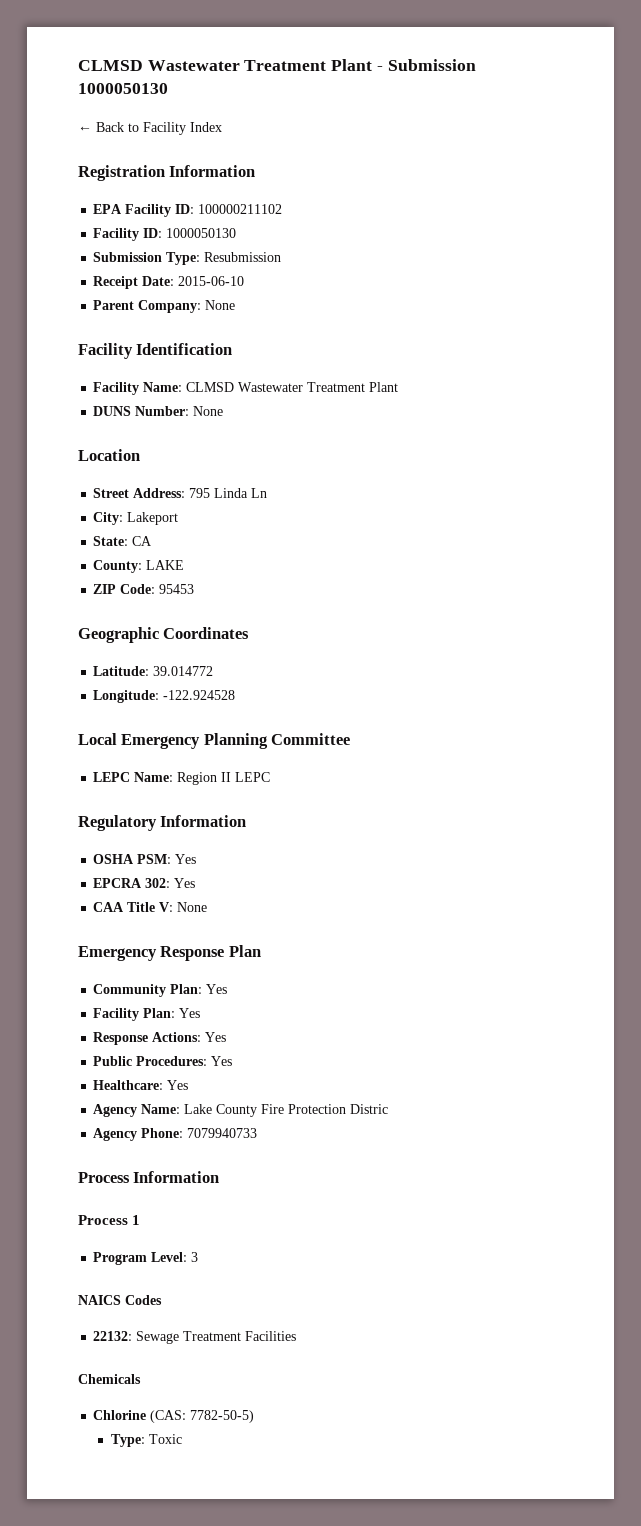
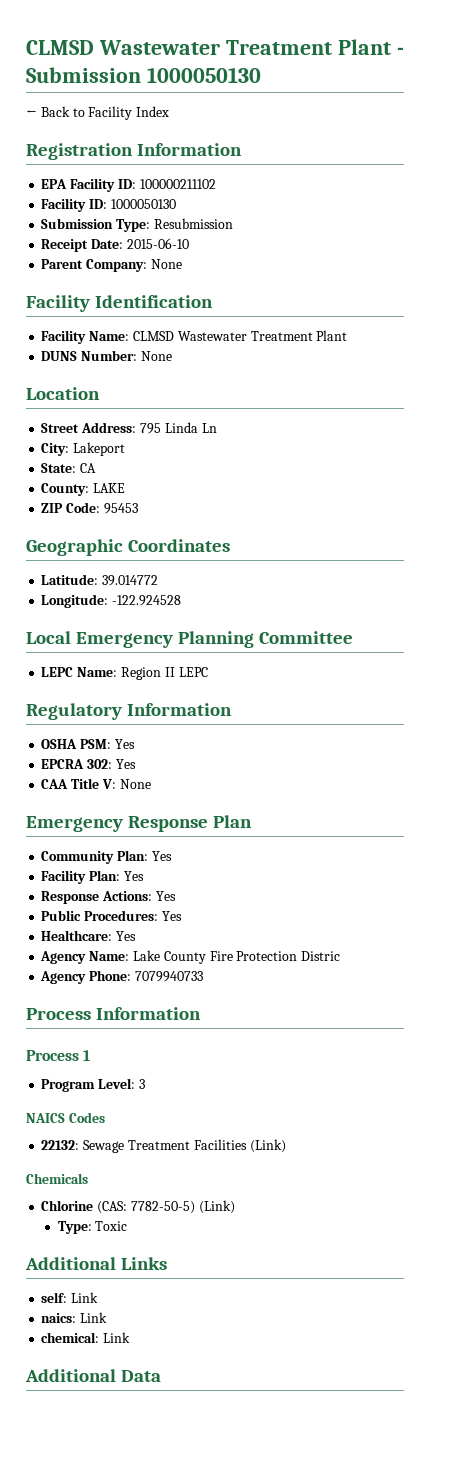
- 22132: Sewage Treatment Facilities
+ 22132: Sewage Treatment Facilities (Link)
- Chlorine (CAS: 7782-50-5)
+ Chlorine (CAS: 7782-50-5) (Link)
+ Additional Links
+ self: Link
+ naics: Link
+ chemical: Link
+ Additional Data

